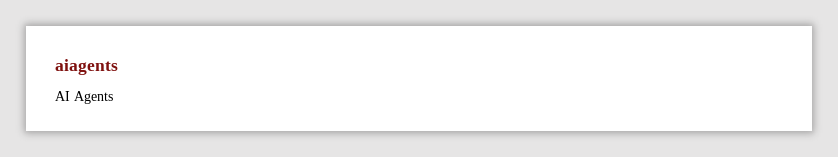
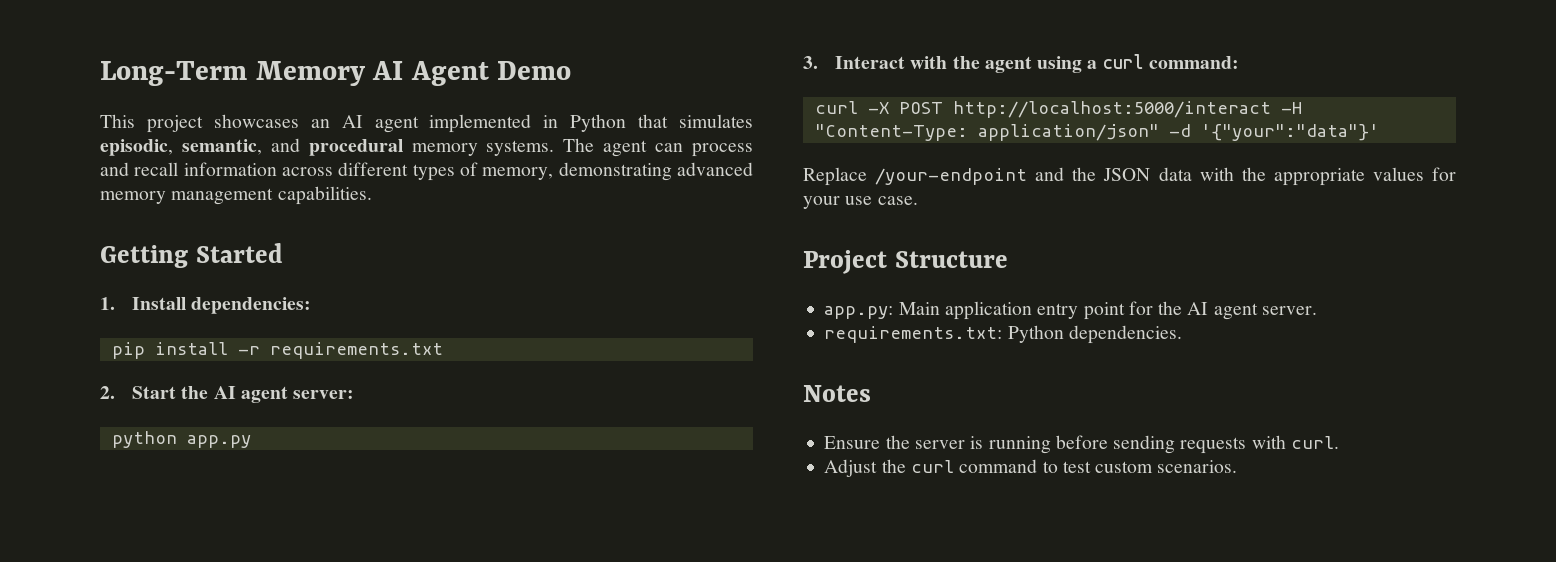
- aiagents
- AI Agents
+ Long-Term Memory AI Agent Demo
+ This project showcases an AI agent implemented in Python that simulates episodic, semantic, and procedural memory systems. The agent can process and recall information across different types of memory, demonstrating advanced memory management capabilities.
+ Getting Started
+ 1. Install dependencies:
+ pip install -r requirements.txt
+ 2. Start the AI agent server:
+ python app.py
+ 3. Interact with the agent using a curl command:
+ curl -X POST http://localhost:5000/interact -H "Content-Type: application/json" -d '{"your":"data"}'
+ Replace /your-endpoint and the JSON data with the appropriate values for your use case.
+ Project Structure
+ app.py: Main application entry point for the AI agent server.
+ requirements.txt: Python dependencies.
+ Notes
+ Ensure the server is running before sending requests with curl.
+ Adjust the curl command to test custom scenarios.

